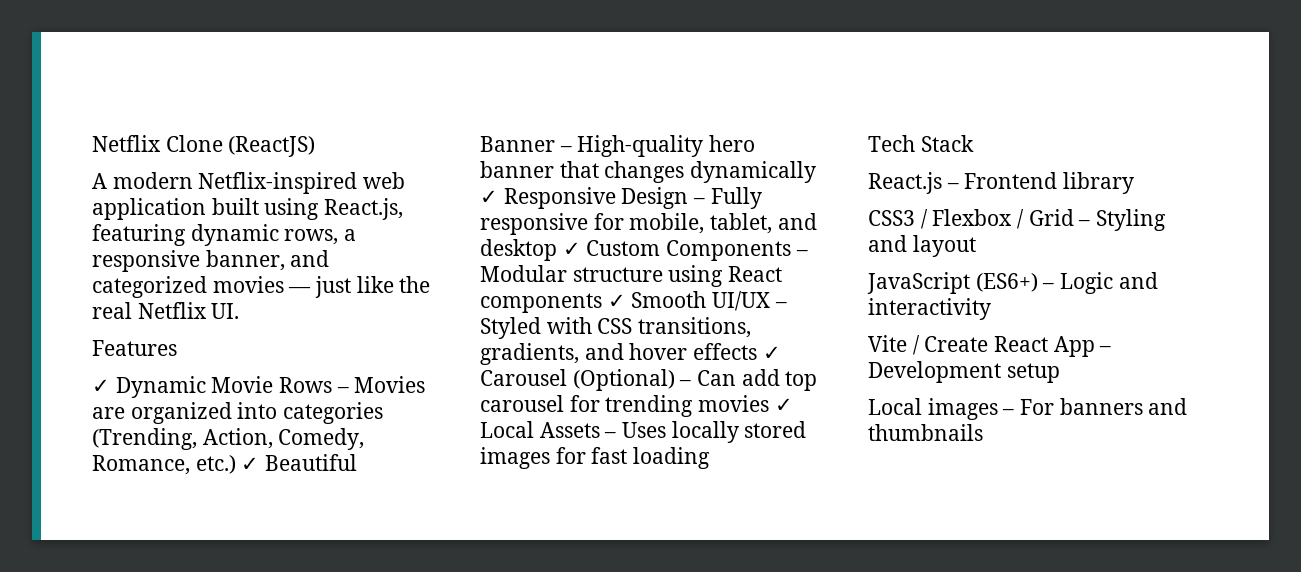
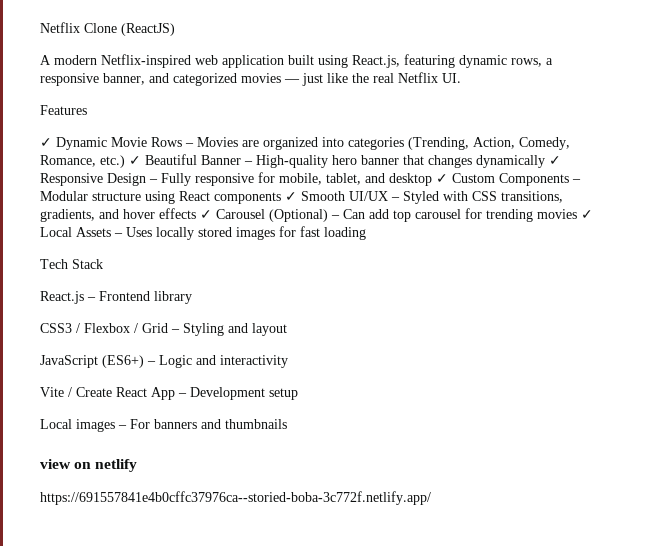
+ view on netlify
+ https://691557841e4b0cffc37976ca--storied-boba-3c772f.netlify.app/

